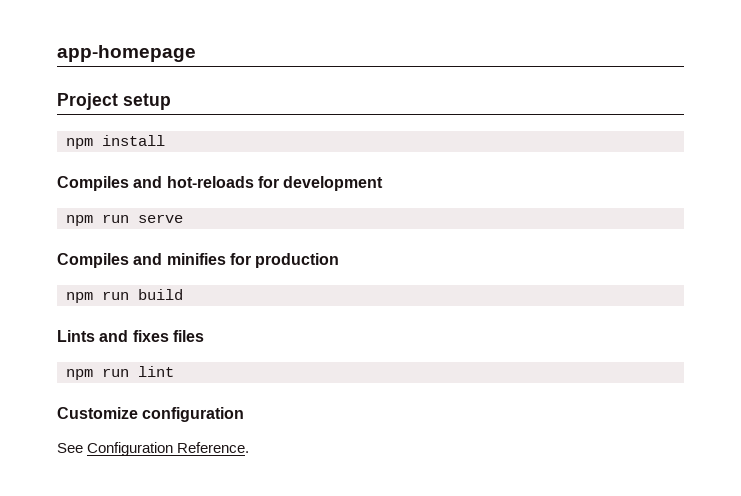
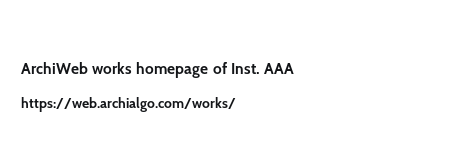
- app-homepage
- Project setup
- npm install
- Compiles and hot-reloads for development
- npm run serve
- Compiles and minifies for production
- npm run build
- Lints and fixes files
- npm run lint
- Customize configuration
- See Configuration Reference.
+ ArchiWeb works homepage of Inst. AAA
+ https://web.archialgo.com/works/

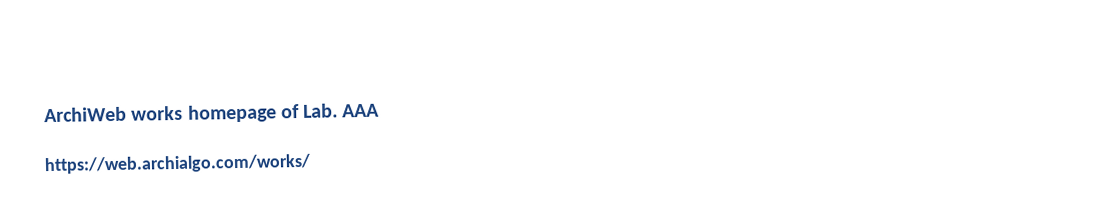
- ArchiWeb works homepage of Inst. AAA
+ ArchiWeb works homepage of Lab. AAA

